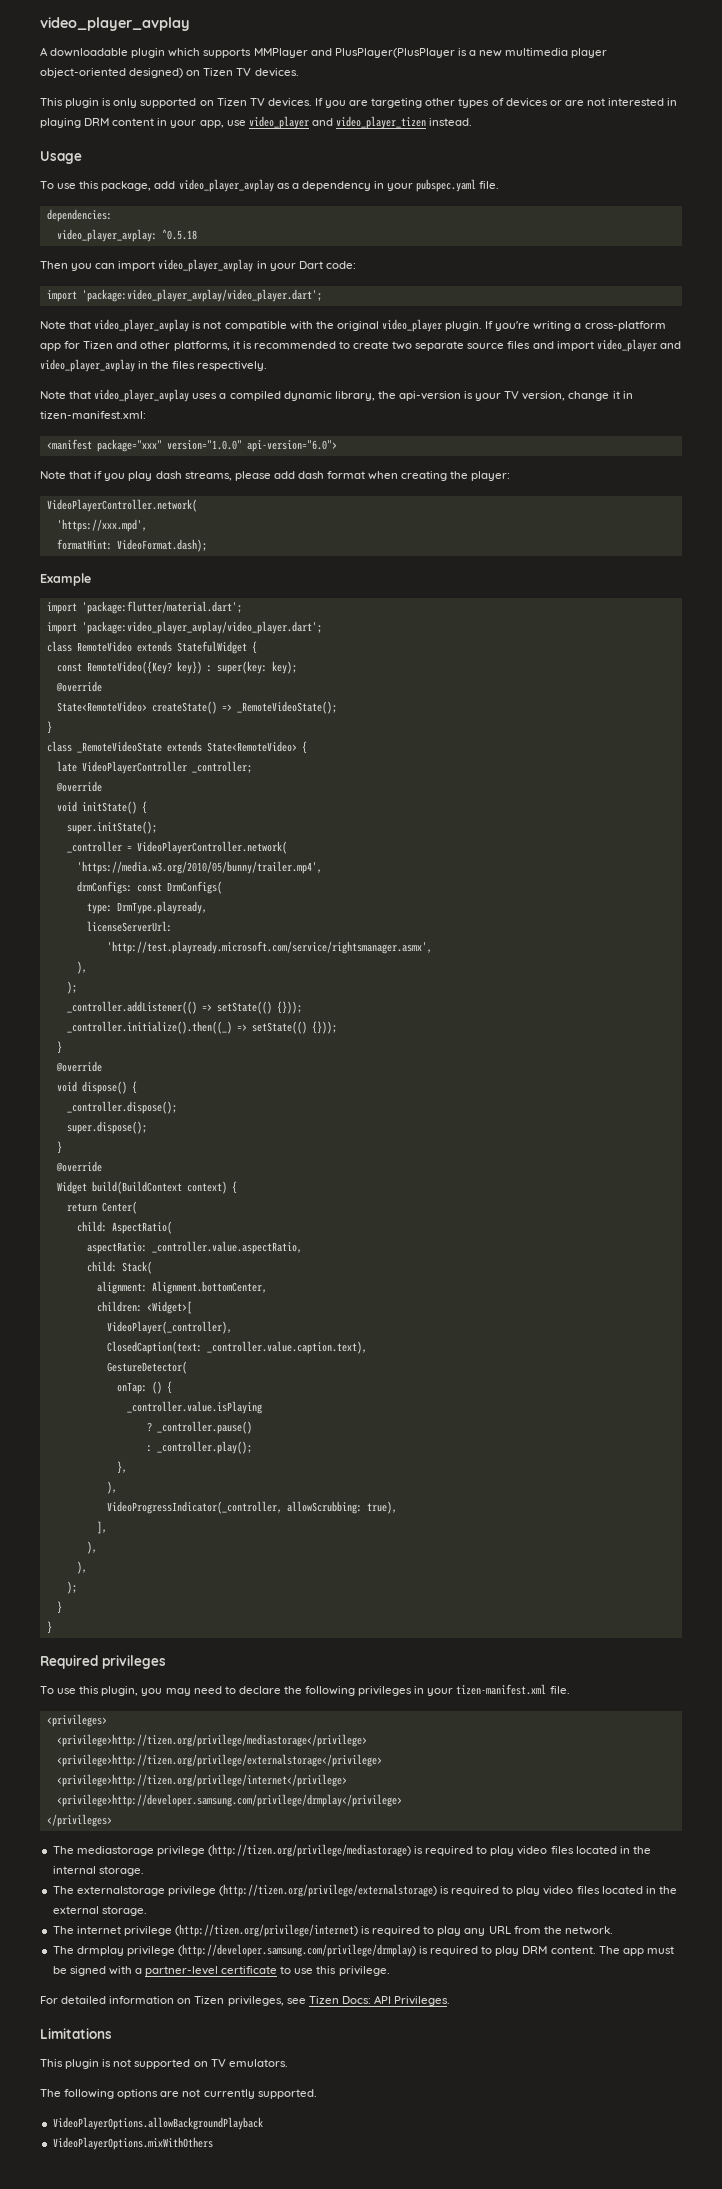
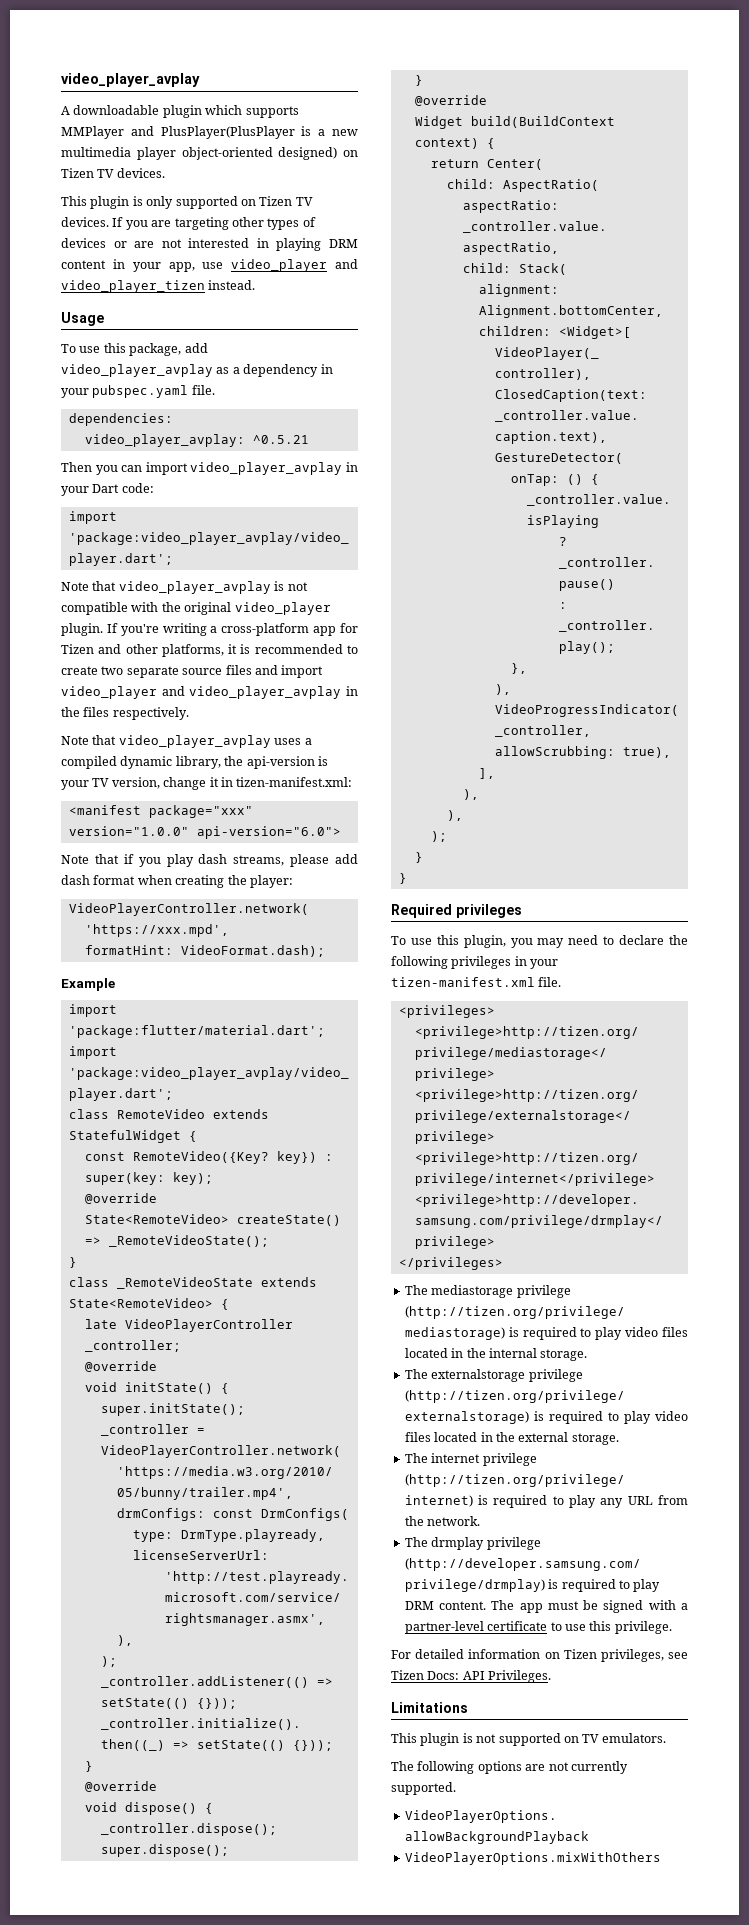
- video_player_avplay: ^0.5.18
+ video_player_avplay: ^0.5.21

